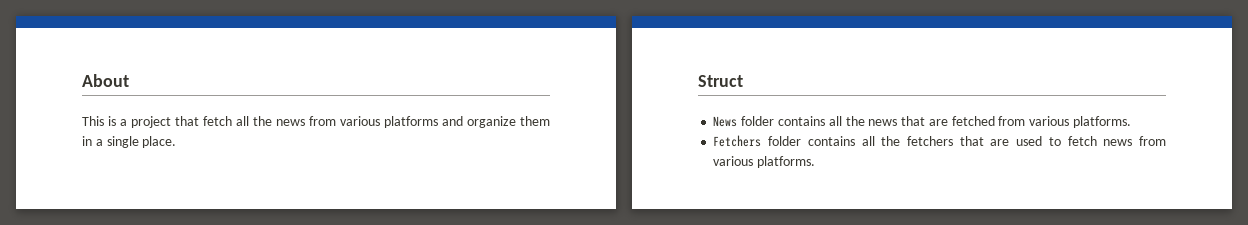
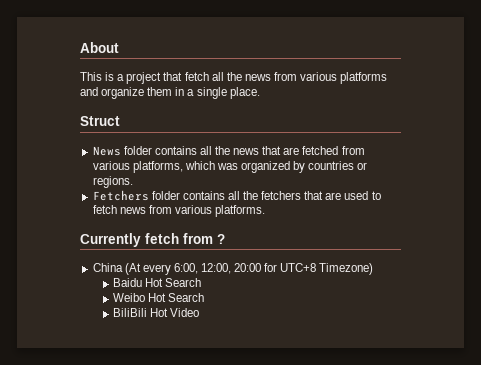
- News folder contains all the news that are fetched from various platforms.
+ News folder contains all the news that are fetched from various platforms, which was organized by countries or regions.
+ Currently fetch from ?
+ China (At every 6:00, 12:00, 20:00 for UTC+8 Timezone)
+ Baidu Hot Search
+ Weibo Hot Search
+ BiliBili Hot Video

